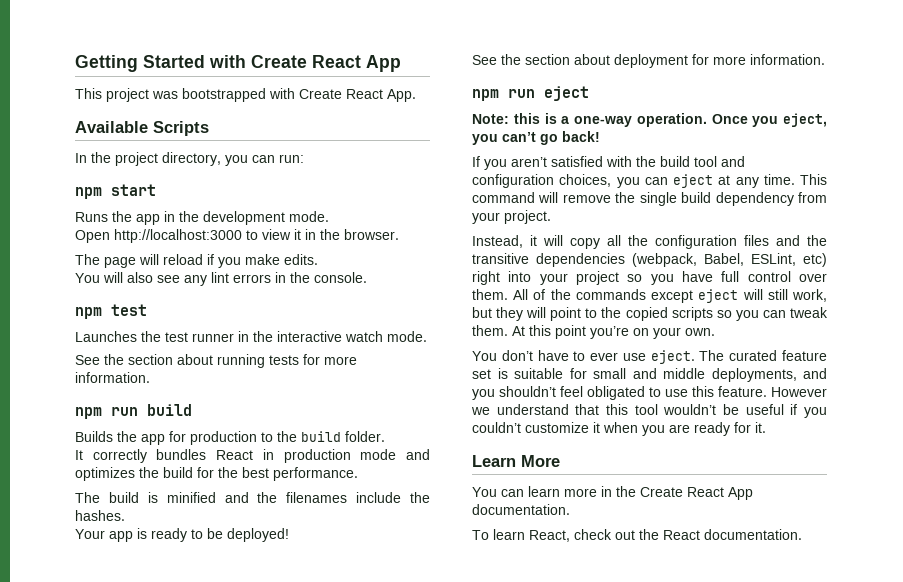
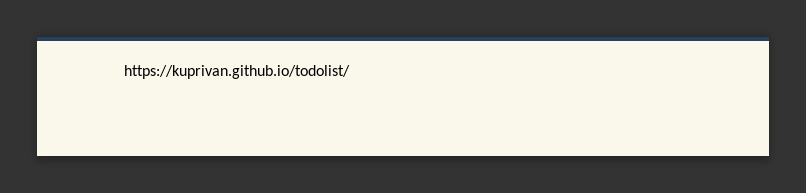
- Getting Started with Create React App
- This project was bootstrapped with Create React App.
- Available Scripts
- In the project directory, you can run:
- npm start
- Runs the app in the development mode.
- Open http://localhost:3000 to view it in the browser.
- The page will reload if you make edits.
- You will also see any lint errors in the console.
- npm test
- Launches the test runner in the interactive watch mode.
- See the section about running tests for more information.
- npm run build
- Builds the app for production to the build folder.
- It correctly bundles React in production mode and optimizes the build for the best performance.
- The build is minified and the filenames include the hashes.
- Your app is ready to be deployed!
- See the section about deployment for more information.
- npm run eject
- Note: this is a one-way operation. Once you eject, you can’t go back!
- If you aren’t satisfied with the build tool and configuration choices, you can eject at any time. This command will remove the single build dependency from your project.
- Instead, it will copy all the configuration files and the transitive dependencies (webpack, Babel, ESLint, etc) right into your project so you have full control over them. All of the commands except eject will still work, but they will point to the copied scripts so you can tweak them. At this point you’re on your own.
- You don’t have to ever use eject. The curated feature set is suitable for small and middle deployments, and you shouldn’t feel obligated to use this feature. However we understand that this tool wouldn’t be useful if you couldn’t customize it when you are ready for it.
- Learn More
- You can learn more in the Create React App documentation.
- To learn React, check out the React documentation.
+ https://kuprivan.github.io/todolist/

